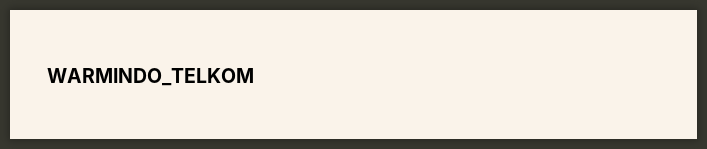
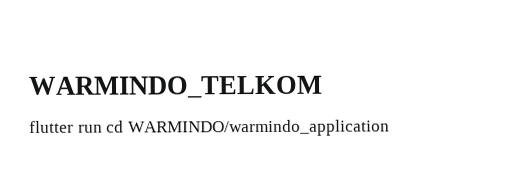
+ flutter run cd WARMINDO/warmindo_application

